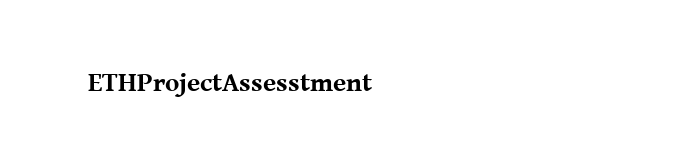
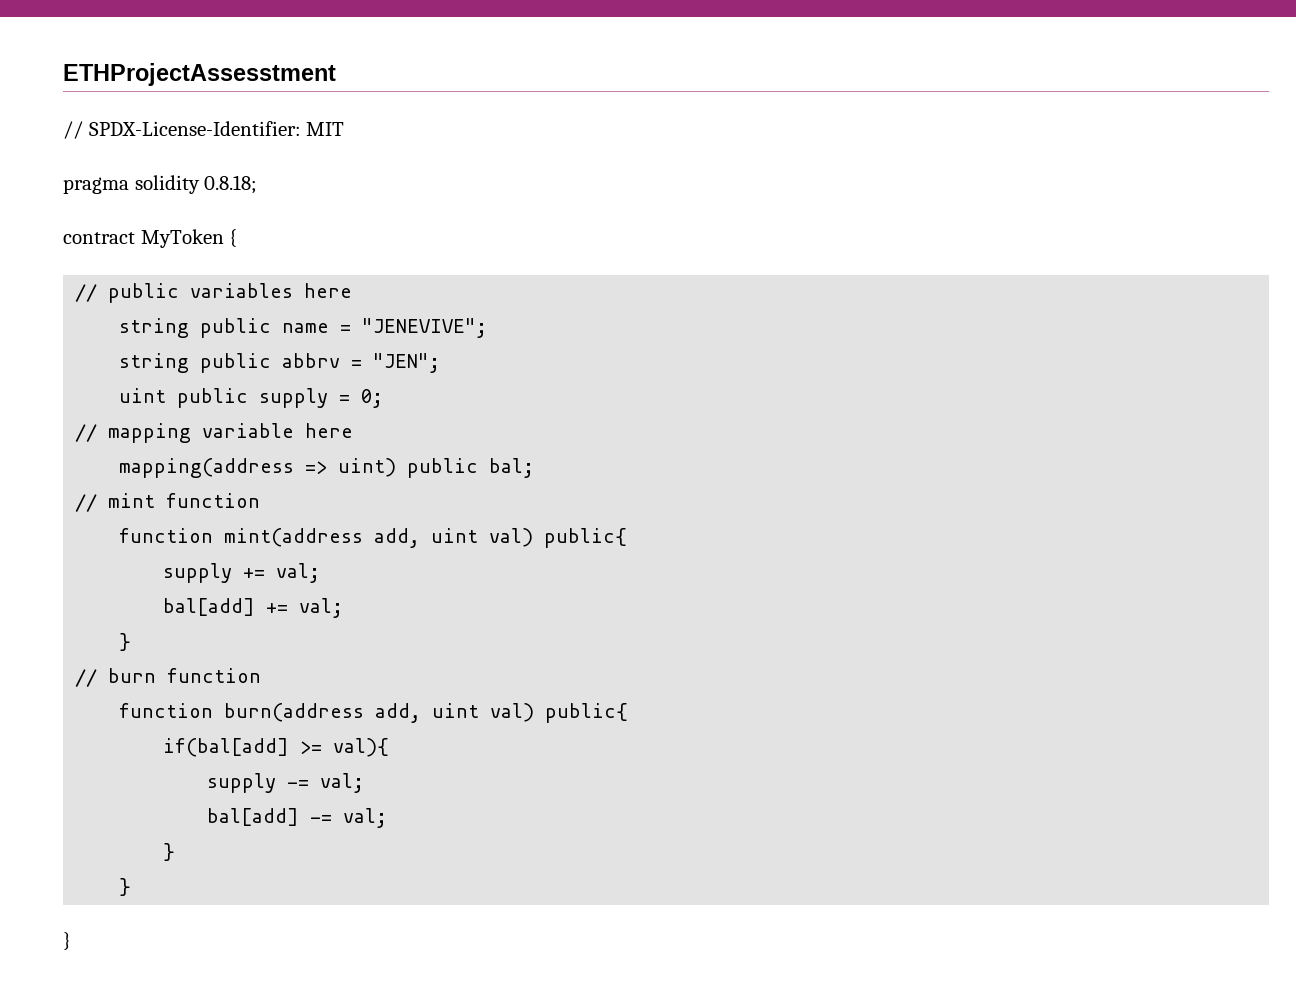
+ // SPDX-License-Identifier: MIT
+ pragma solidity 0.8.18;
+ contract MyToken {
+ // public variables here
+ string public name = "JENEVIVE";
+ string public abbrv = "JEN";
+ uint public supply = 0;
+ // mapping variable here
+ mapping(address => uint) public bal;
+ // mint function
+ function mint(address add, uint val) public{
+ supply += val;
+ bal[add] += val;
+ }
+ // burn function
+ function burn(address add, uint val) public{
+ if(bal[add] >= val){
+ supply -= val;
+ bal[add] -= val;
+ }
+ }
+ }

